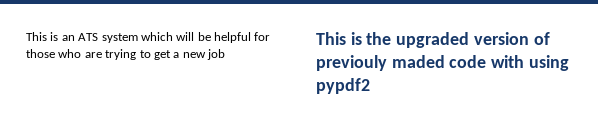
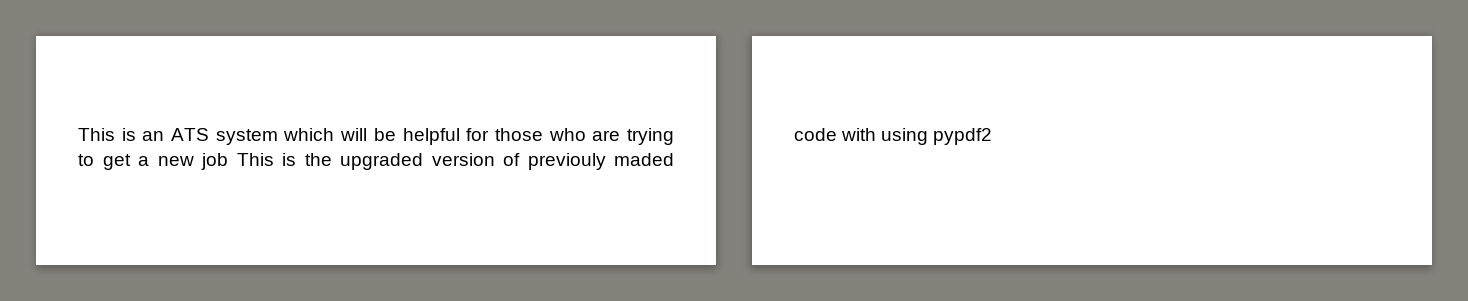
- This is an ATS system which will be helpful for those who are trying to get a new job
- This is the upgraded version of previouly maded code with using pypdf2
+ This is an ATS system which will be helpful for those who are trying to get a new job This is the upgraded version of previouly maded code with using pypdf2

